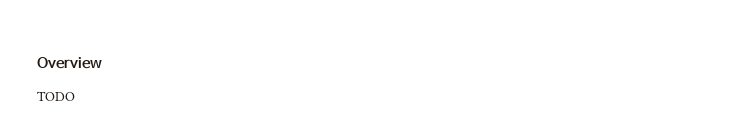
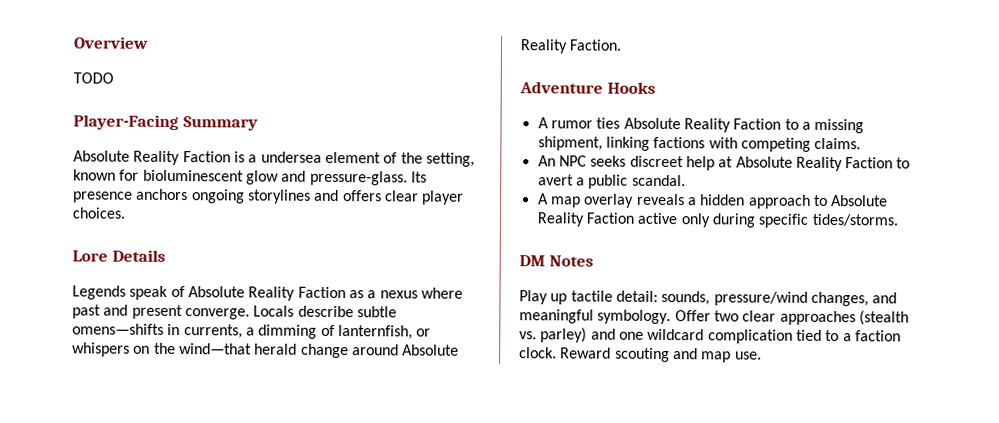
+ Player-Facing Summary
+ Absolute Reality Faction is a undersea element of the setting, known for bioluminescent glow and pressure-glass. Its presence anchors ongoing storylines and offers clear player choices.
+ Lore Details
+ Legends speak of Absolute Reality Faction as a nexus where past and present converge. Locals describe subtle omens—shifts in currents, a dimming of lanternfish, or whispers on the wind—that herald change around Absolute Reality Faction.
+ Adventure Hooks
+ A rumor ties Absolute Reality Faction to a missing shipment, linking factions with competing claims.
+ An NPC seeks discreet help at Absolute Reality Faction to avert a public scandal.
+ A map overlay reveals a hidden approach to Absolute Reality Faction active only during specific tides/storms.
+ DM Notes
+ Play up tactile detail: sounds, pressure/wind changes, and meaningful symbology. Offer two clear approaches (stealth vs. parley) and one wildcard complication tied to a faction clock. Reward scouting and map use.

